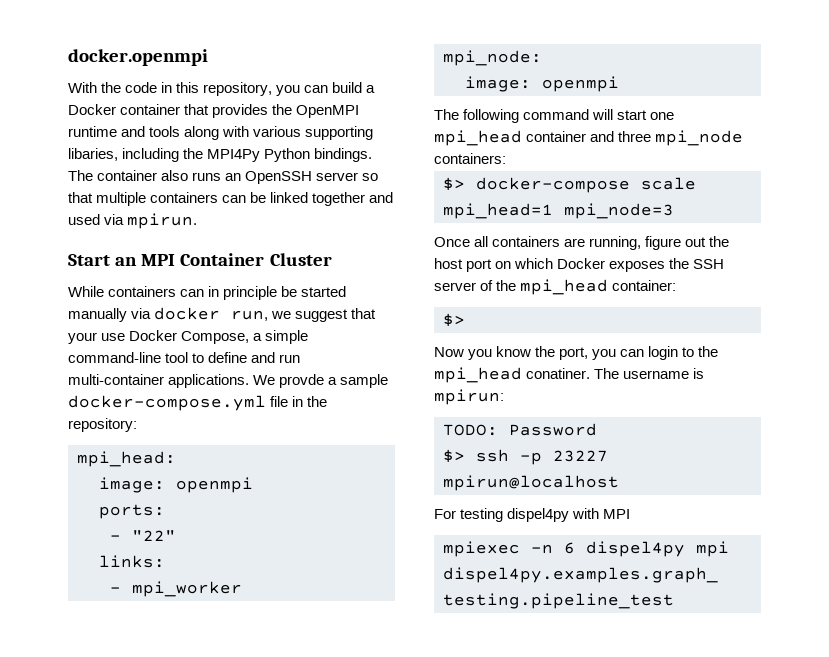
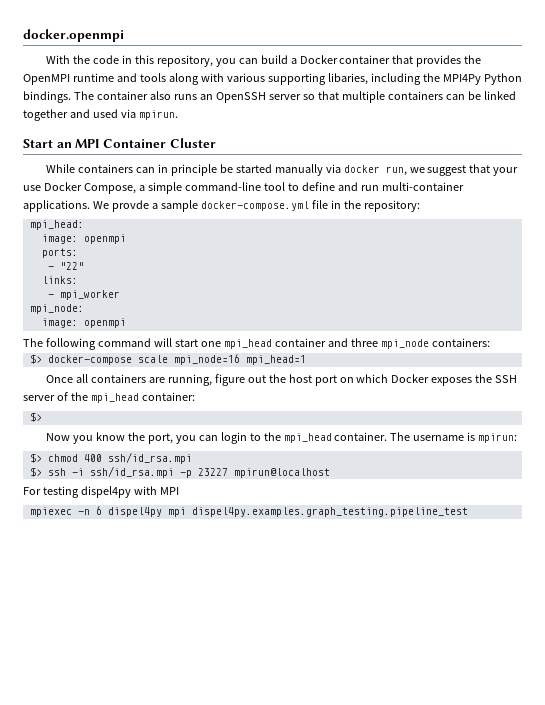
- $> docker-compose scale mpi_head=1 mpi_node=3
+ $> docker-compose scale mpi_node=16 mpi_head=1
- Now you know the port, you can login to the mpi_head conatiner.
+ Now you know the port, you can login to the mpi_head container.
- TODO: Password
+ $> chmod 400 ssh/id_rsa.mpi
- $> ssh -p 23227 mpirun@localhost
+ $> ssh -i ssh/id_rsa.mpi -p 23227 mpirun@localhost

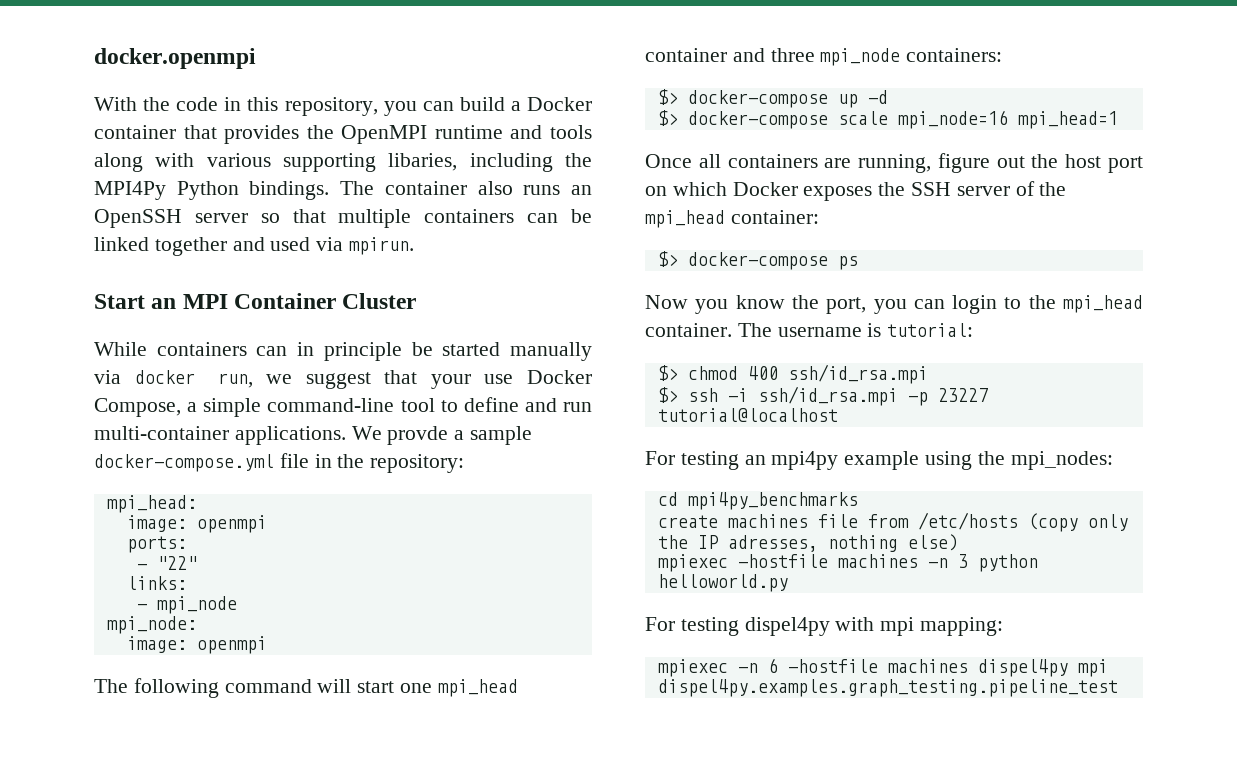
- - mpi_worker
+ - mpi_node
+ $> docker-compose up -d
  Once all containers are running, figure out the host port on which Docker exposes the SSH server of the mpi_head container:
- $>
+ $> docker-compose ps
- The username is mpirun:
+ The username is tutorial:
- $> ssh -i ssh/id_rsa.mpi -p 23227 mpirun@localhost
+ $> ssh -i ssh/id_rsa.mpi -p 23227 tutorial@localhost
+ For testing an mpi4py example using the mpi_nodes:
+ cd mpi4py_benchmarks
+ create machines file from /etc/hosts (copy only the IP adresses, nothing else)
+ mpiexec -hostfile machines -n 3 python helloworld.py
- For testing dispel4py with MPI
+ For testing dispel4py with mpi mapping:
- mpiexec -n 6 dispel4py mpi dispel4py.examples.graph_testing.pipeline_test
+ mpiexec -n 6 -hostfile machines dispel4py mpi dispel4py.examples.graph_testing.pipeline_test

